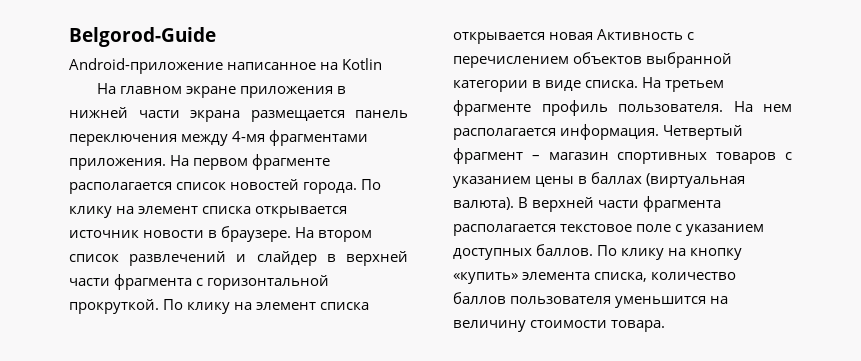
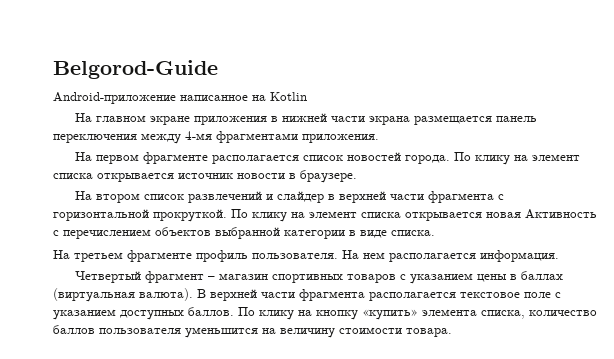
- На главном экране приложения в нижней части экрана размещается панель переключения между 4-мя фрагментами приложения. На первом фрагменте располагается список новостей города.
+ На главном экране приложения в нижней части экрана размещается панель переключения между 4-мя фрагментами приложения.
+ На первом фрагменте располагается список новостей города.
- По клику на элемент списка открывается источник новости в браузере. На втором список развлечений и слайдер в верхней части фрагмента с горизонтальной прокруткой.
+ По клику на элемент списка открывается источник новости в браузере.
+ На втором список развлечений и слайдер в верхней части фрагмента с горизонтальной прокруткой.
- По клику на элемент списка открывается новая Активность с перечислением объектов выбранной категории в виде списка. На третьем фрагменте профиль пользователя.
+ По клику на элемент списка открывается новая Активность с перечислением объектов выбранной категории в виде списка.
+ На третьем фрагменте профиль пользователя.
- На нем располагается информация. Четвертый фрагмент – магазин спортивных товаров с указанием цены в баллах (виртуальная валюта).
+ На нем располагается информация.
+ Четвертый фрагмент – магазин спортивных товаров с указанием цены в баллах (виртуальная валюта).

